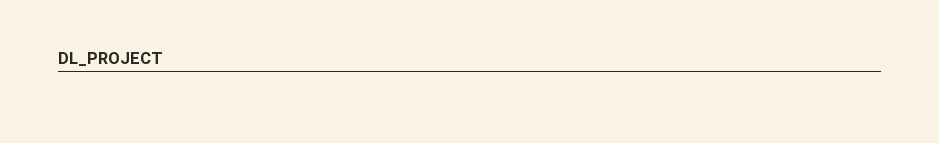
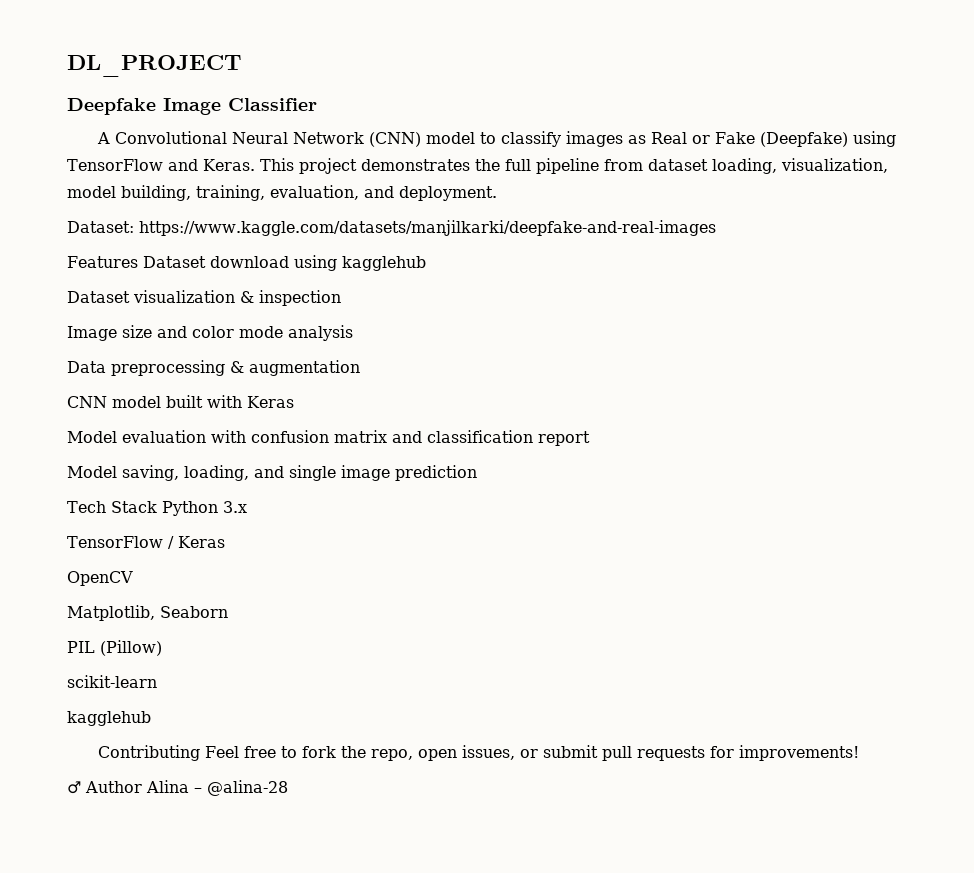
+ Deepfake Image Classifier
+ A Convolutional Neural Network (CNN) model to classify images as Real or Fake (Deepfake) using TensorFlow and Keras. This project demonstrates the full pipeline from dataset loading, visualization, model building, training, evaluation, and deployment.
+ Dataset: https://www.kaggle.com/datasets/manjilkarki/deepfake-and-real-images
+ Features Dataset download using kagglehub
+ Dataset visualization & inspection
+ Image size and color mode analysis
+ Data preprocessing & augmentation
+ CNN model built with Keras
+ Model evaluation with confusion matrix and classification report
+ Model saving, loading, and single image prediction
+ Tech Stack Python 3.x
+ TensorFlow / Keras
+ OpenCV
+ Matplotlib, Seaborn
+ PIL (Pillow)
+ scikit-learn
+ kagglehub
+ Contributing Feel free to fork the repo, open issues, or submit pull requests for improvements!
+ ♂ Author Alina – @alina-28

